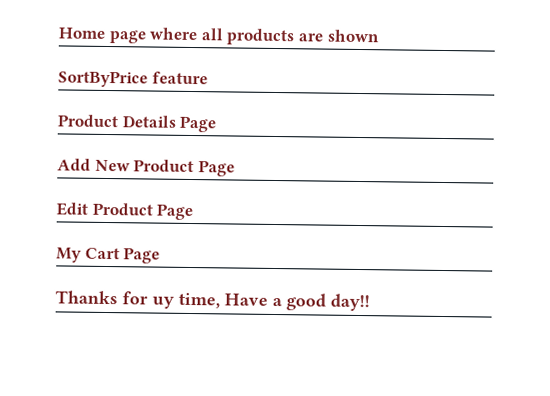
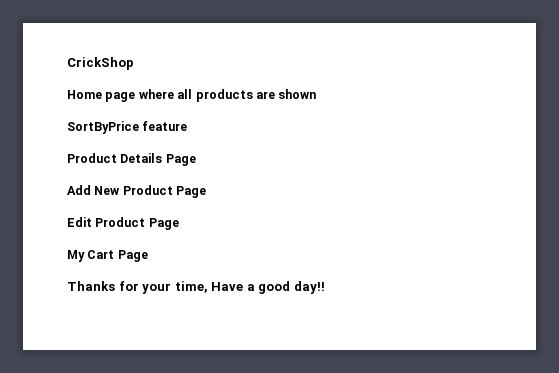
+ CrickShop
- Thanks for uy time, Have a good day!!
+ Thanks for your time, Have a good day!!

